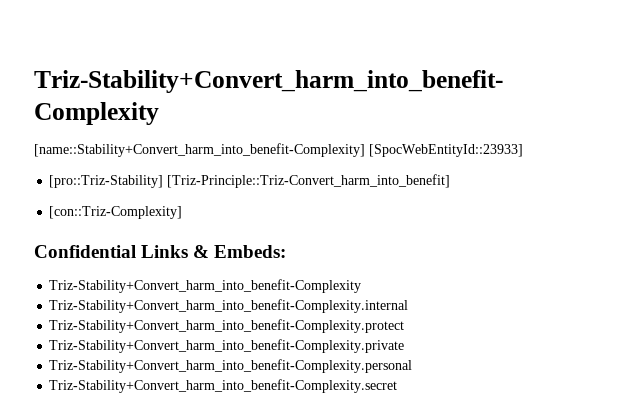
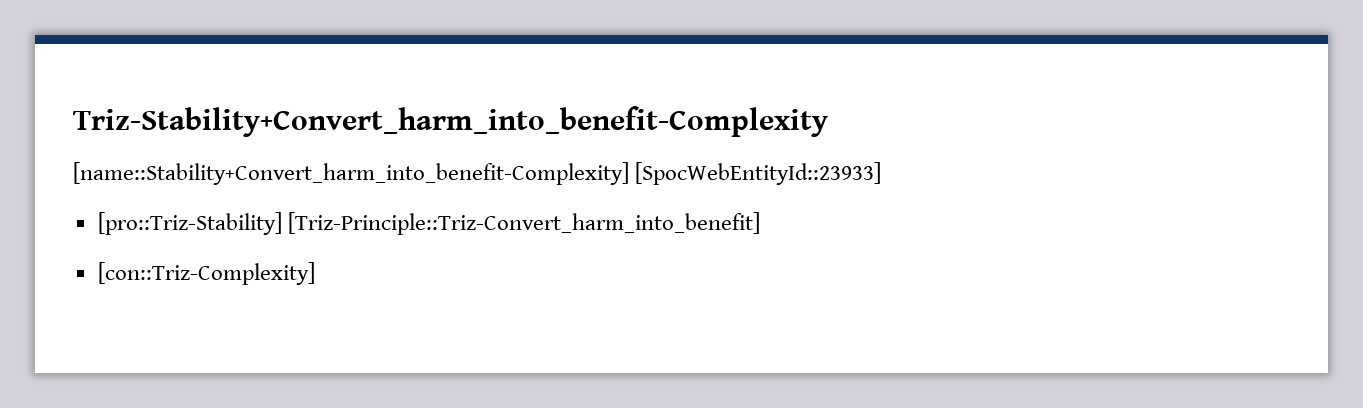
- Confidential Links & Embeds:
- Triz-Stability+Convert_harm_into_benefit-Complexity
- Triz-Stability+Convert_harm_into_benefit-Complexity.internal
- Triz-Stability+Convert_harm_into_benefit-Complexity.protect
- Triz-Stability+Convert_harm_into_benefit-Complexity.private
- Triz-Stability+Convert_harm_into_benefit-Complexity.personal
- Triz-Stability+Convert_harm_into_benefit-Complexity.secret

